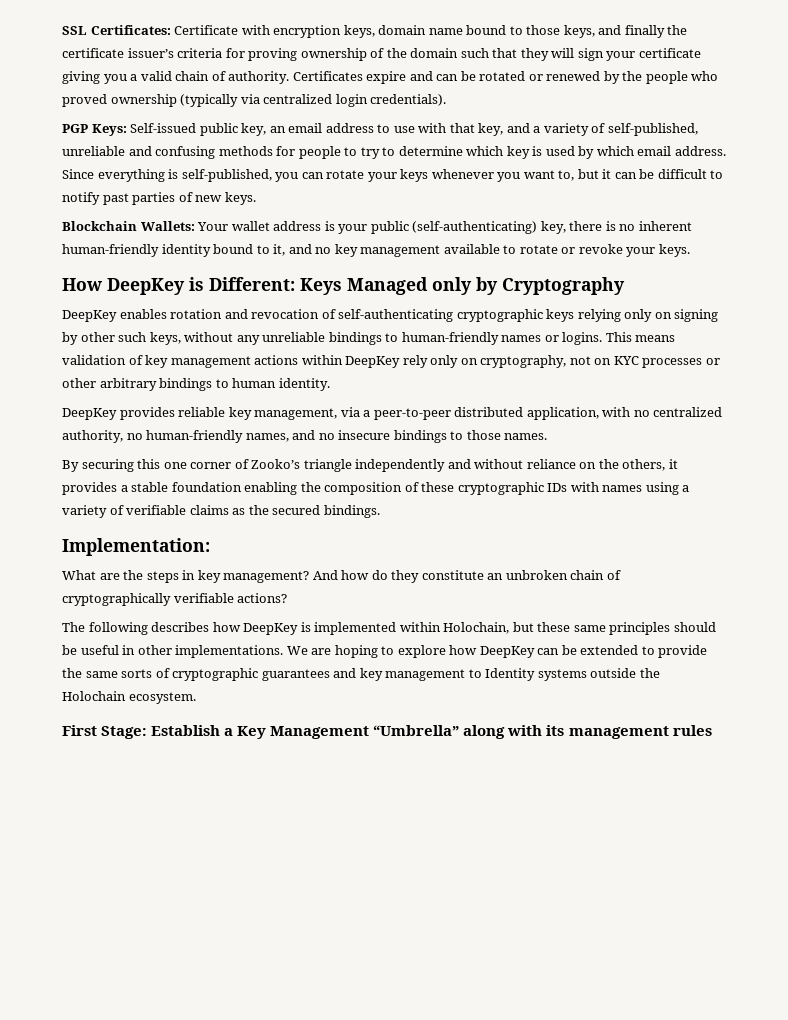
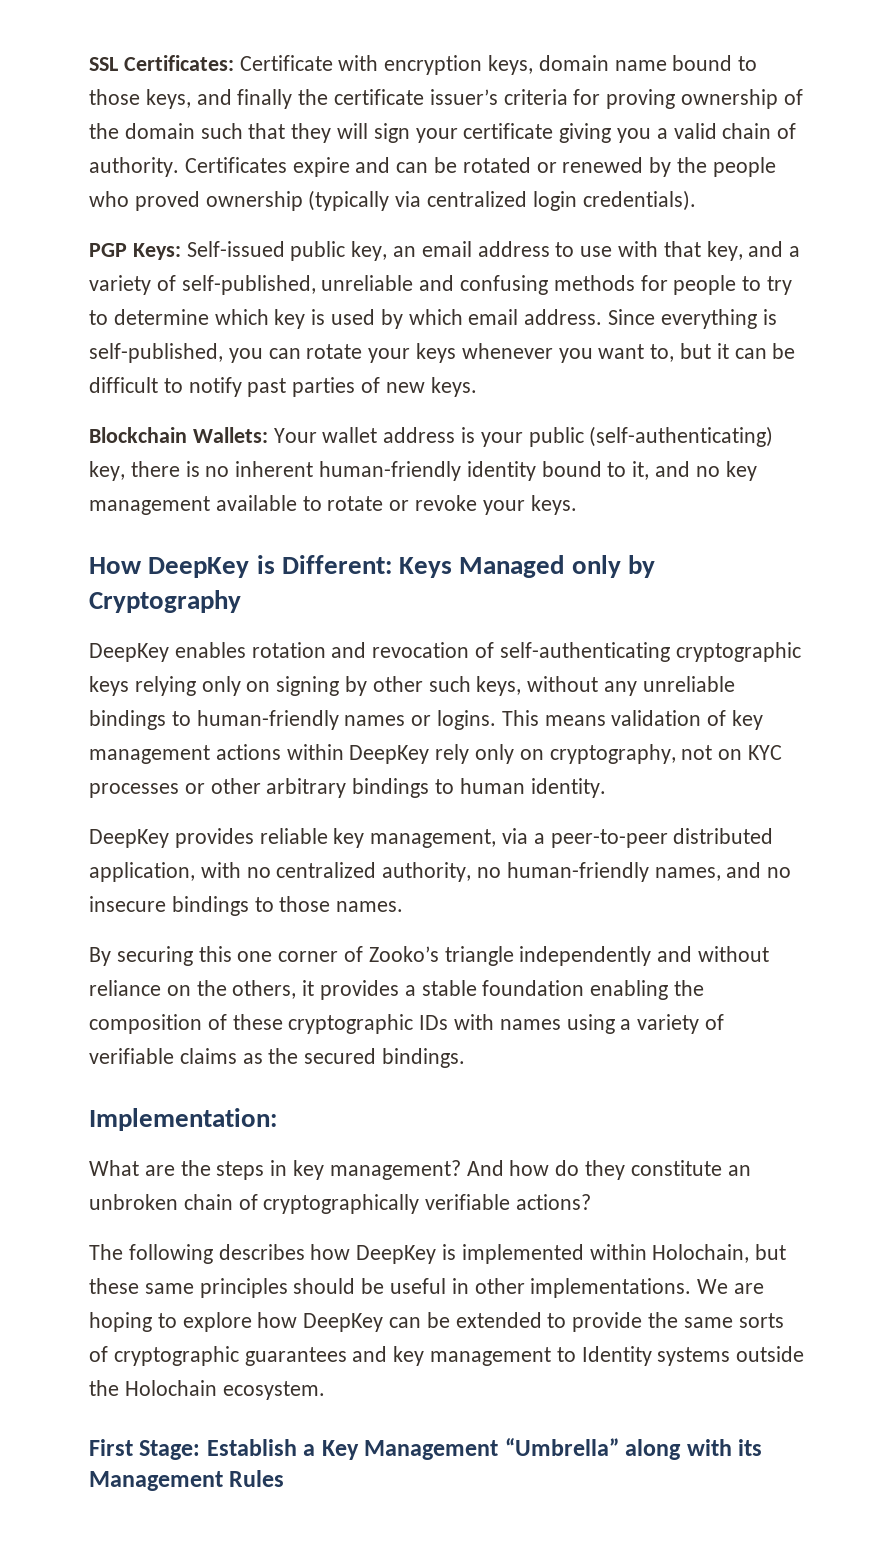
- First Stage: Establish a Key Management “Umbrella” along with its management rules
+ First Stage: Establish a Key Management “Umbrella” along with its Management Rules

